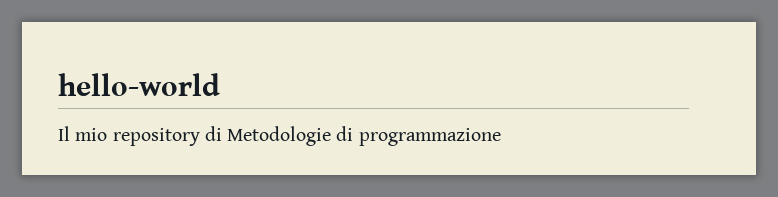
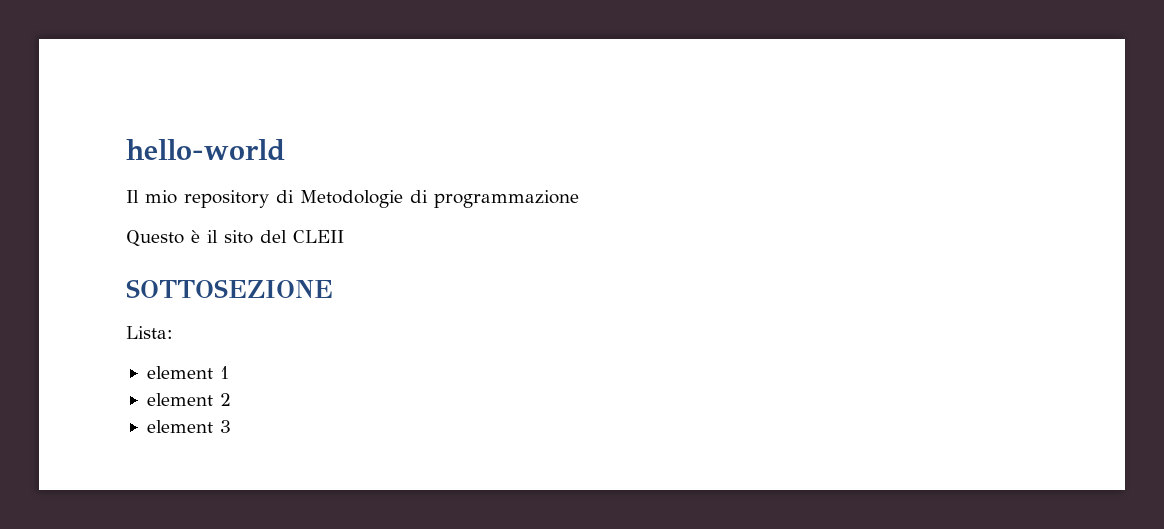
+ Questo è il sito del CLEII
+ SOTTOSEZIONE
+ Lista:
+ element 1
+ element 2
+ element 3

